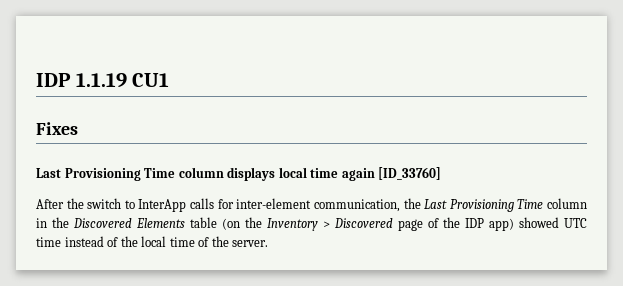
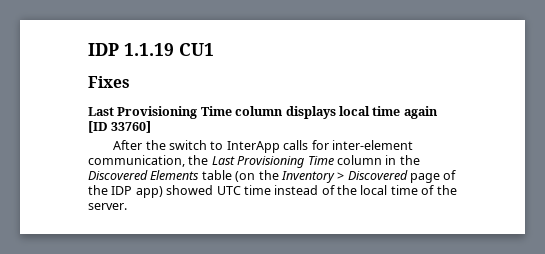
- Last Provisioning Time column displays local time again [ID_33760]
+ Last Provisioning Time column displays local time again [ID 33760]

